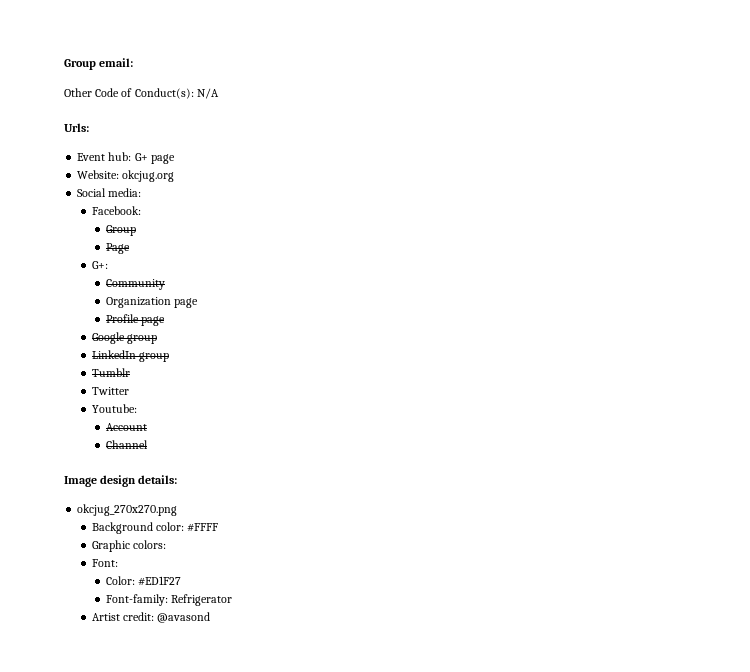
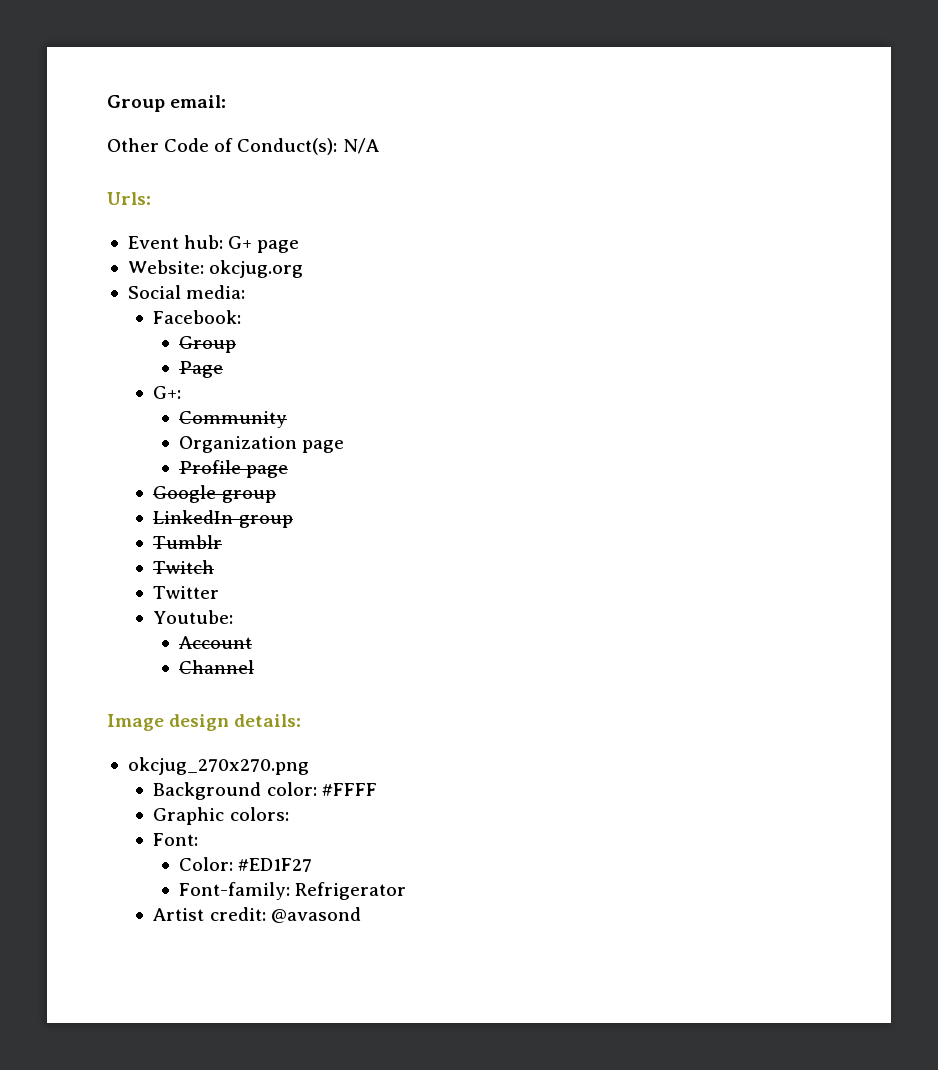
+ Twitch

